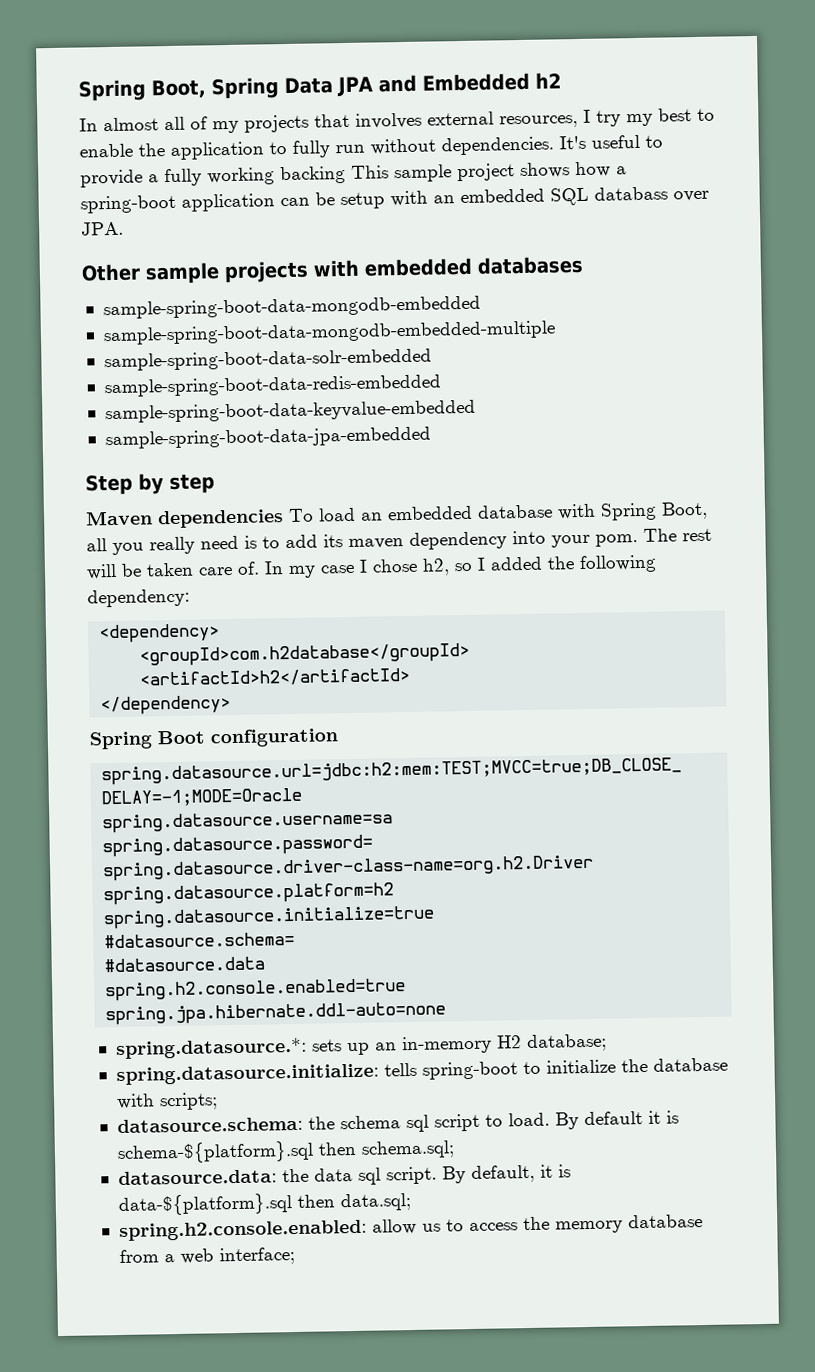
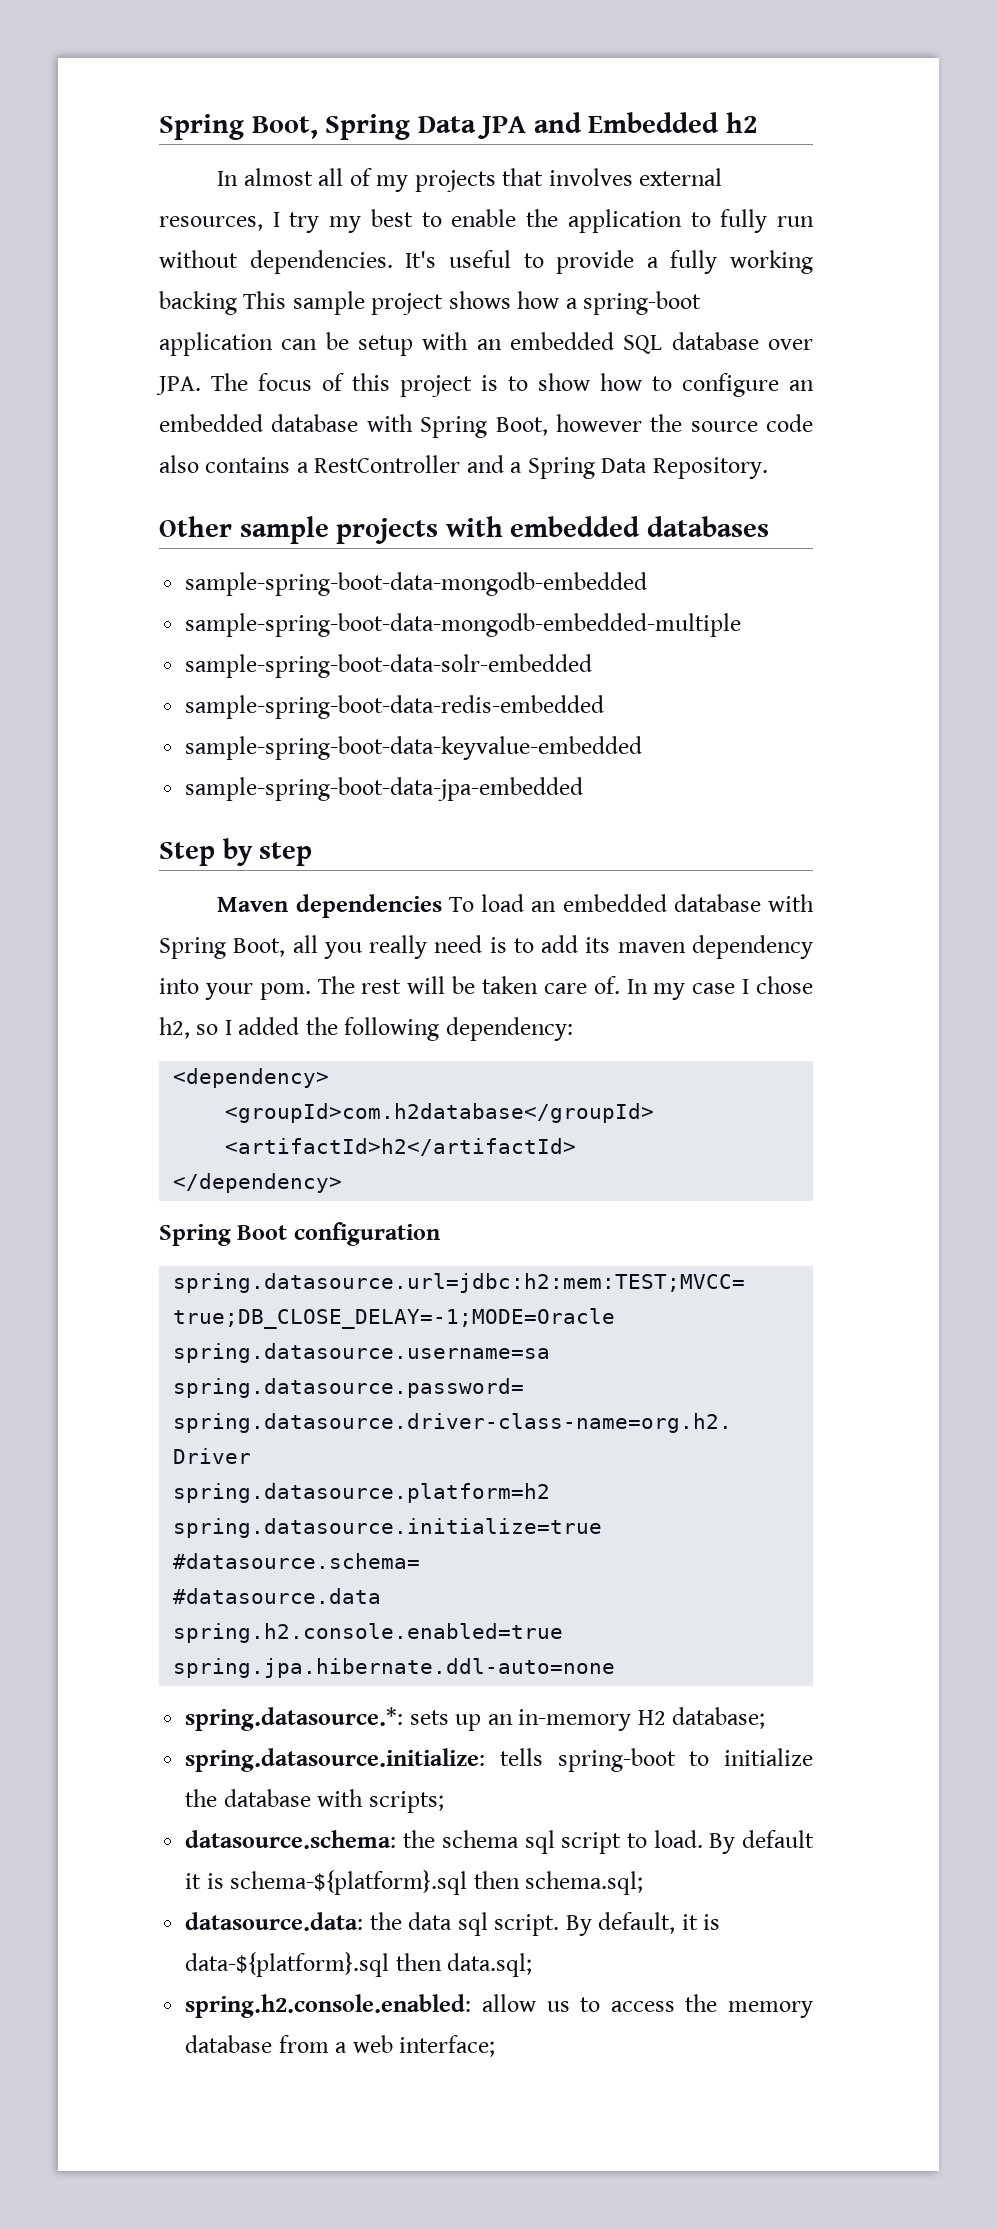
- It's useful to provide a fully working backing This sample project shows how a spring-boot application can be setup with an embedded SQL databass over JPA.
+ It's useful to provide a fully working backing This sample project shows how a spring-boot application can be setup with an embedded SQL database over JPA. The focus of this project is to show how to configure an embedded database with Spring Boot, however the source code also contains a RestController and a Spring Data Repository.

